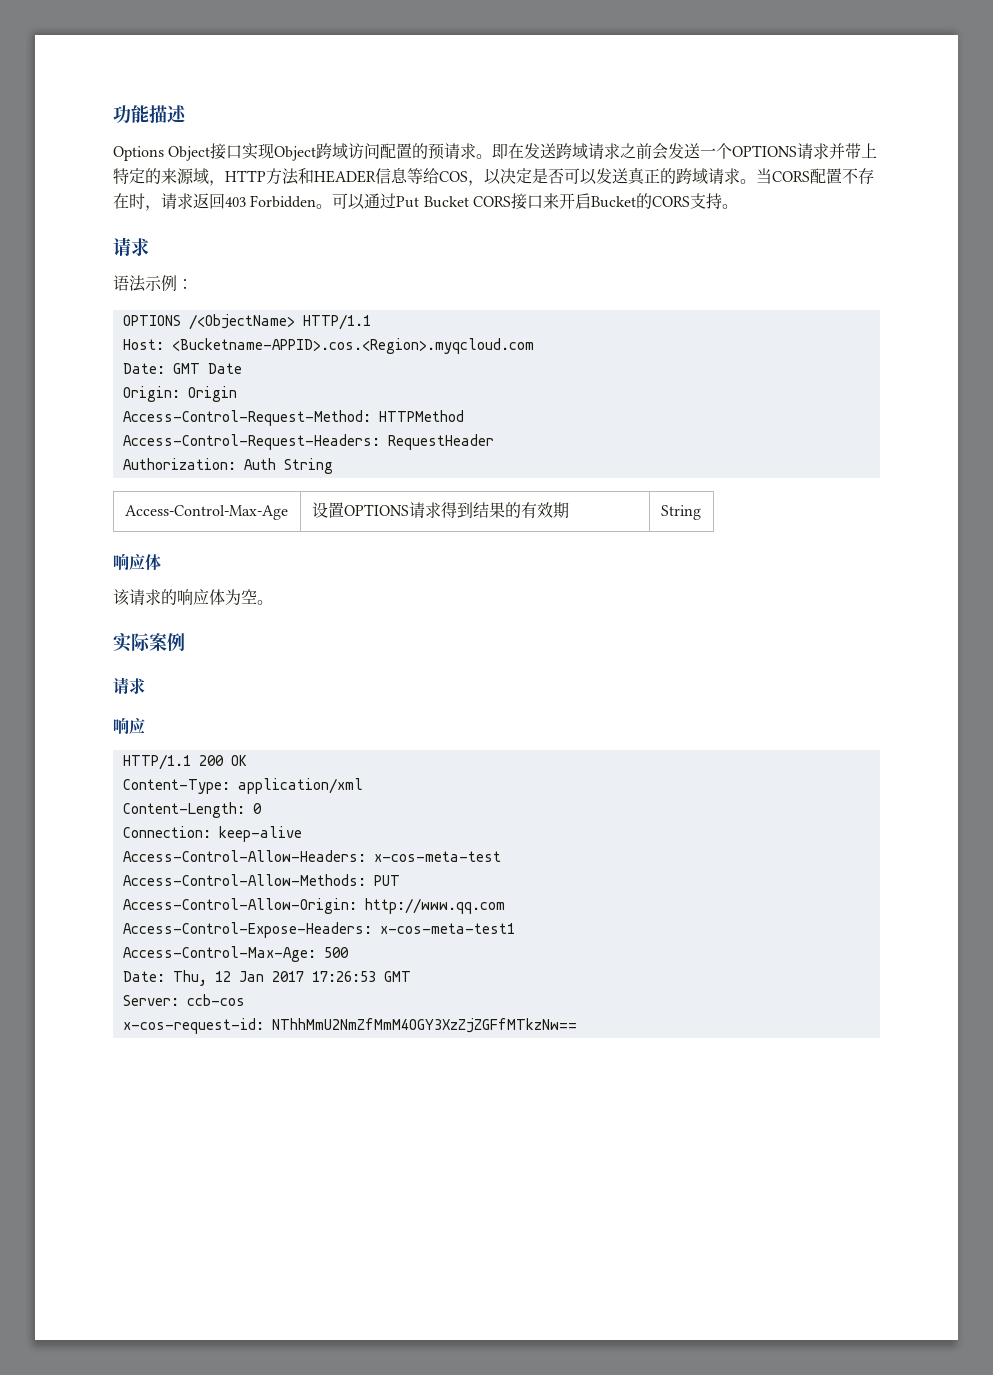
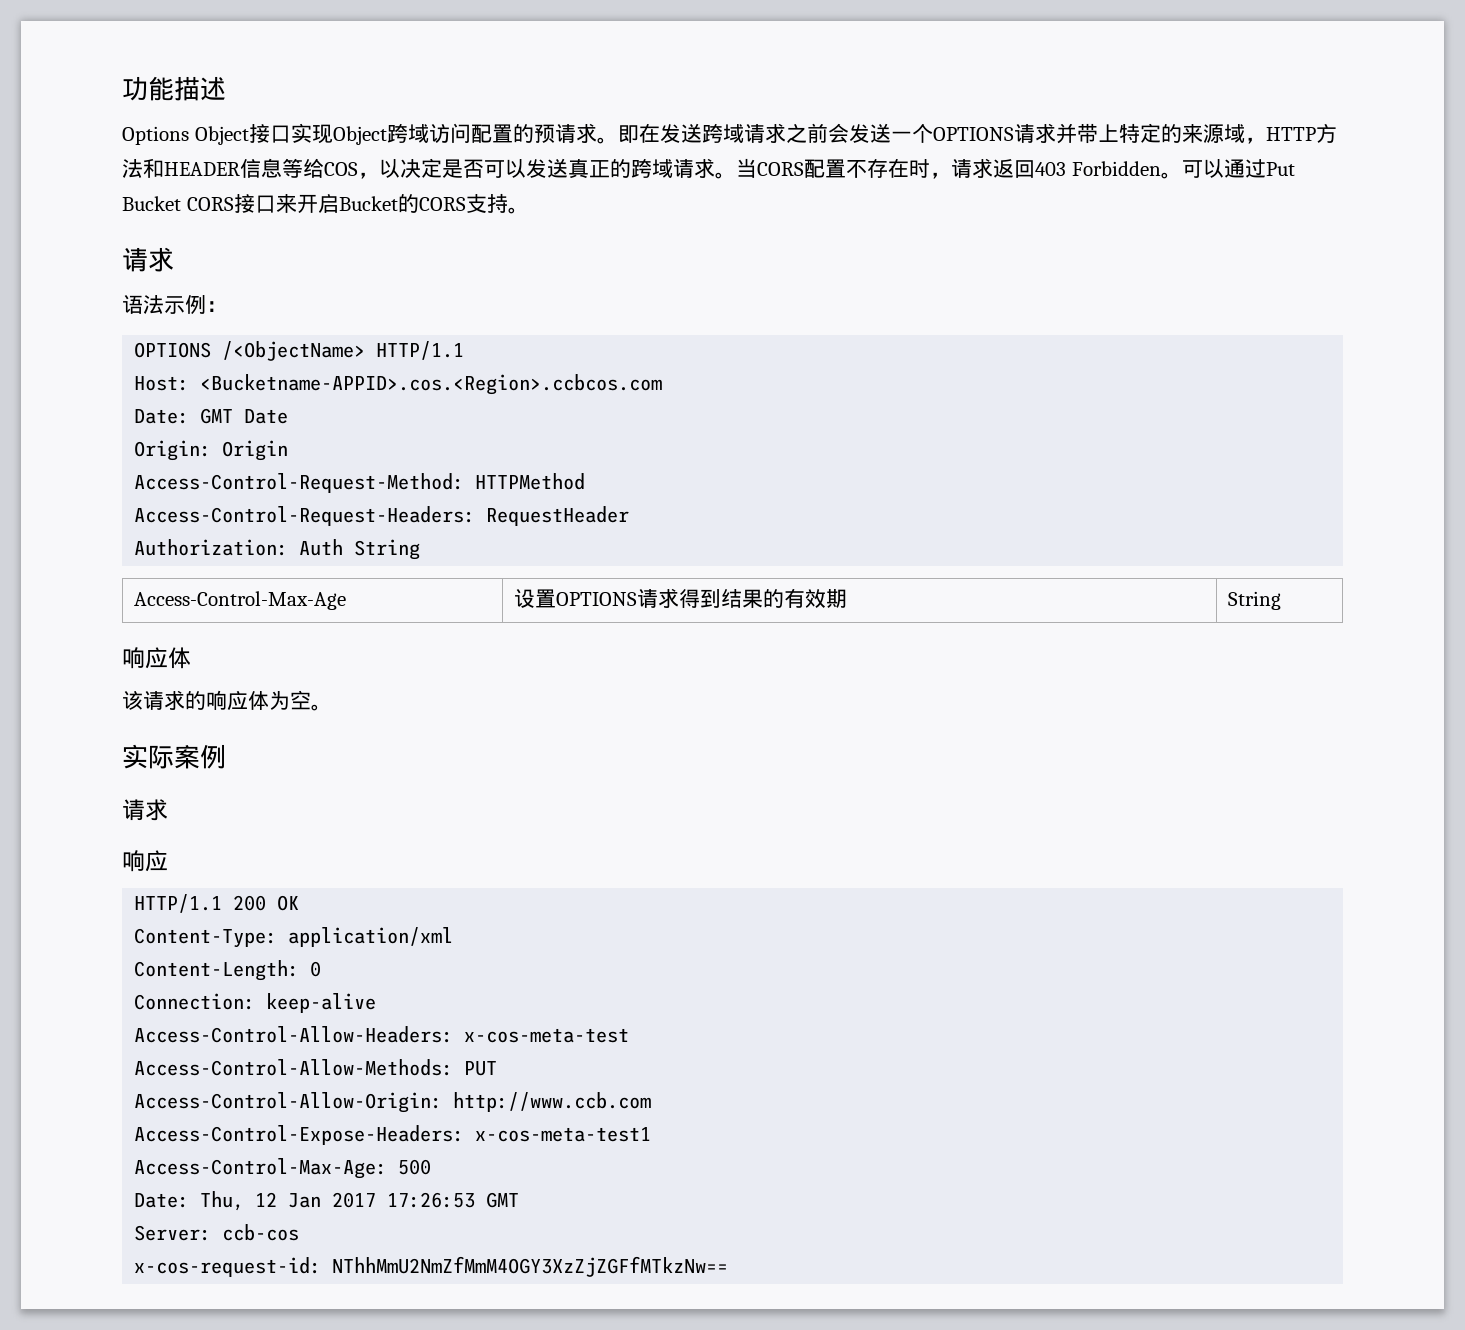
- Host: <Bucketname-APPID>.cos.<Region>.myqcloud.com
+ Host: <Bucketname-APPID>.cos.<Region>.ccbcos.com
- Access-Control-Allow-Origin: http://www.qq.com
+ Access-Control-Allow-Origin: http://www.ccb.com

